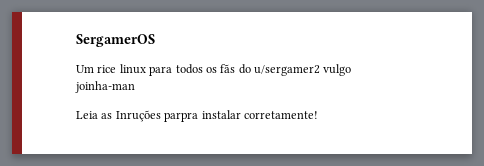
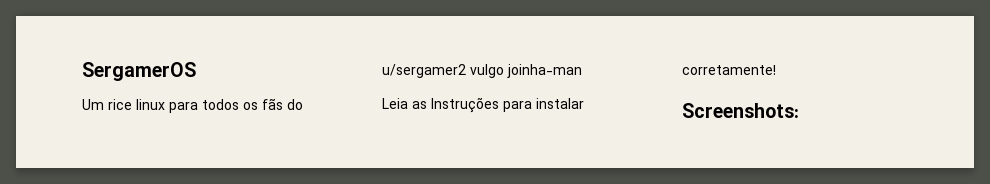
- Leia as Inruções parpra instalar corretamente!
+ Leia as Instruções para instalar corretamente!
+ Screenshots:

